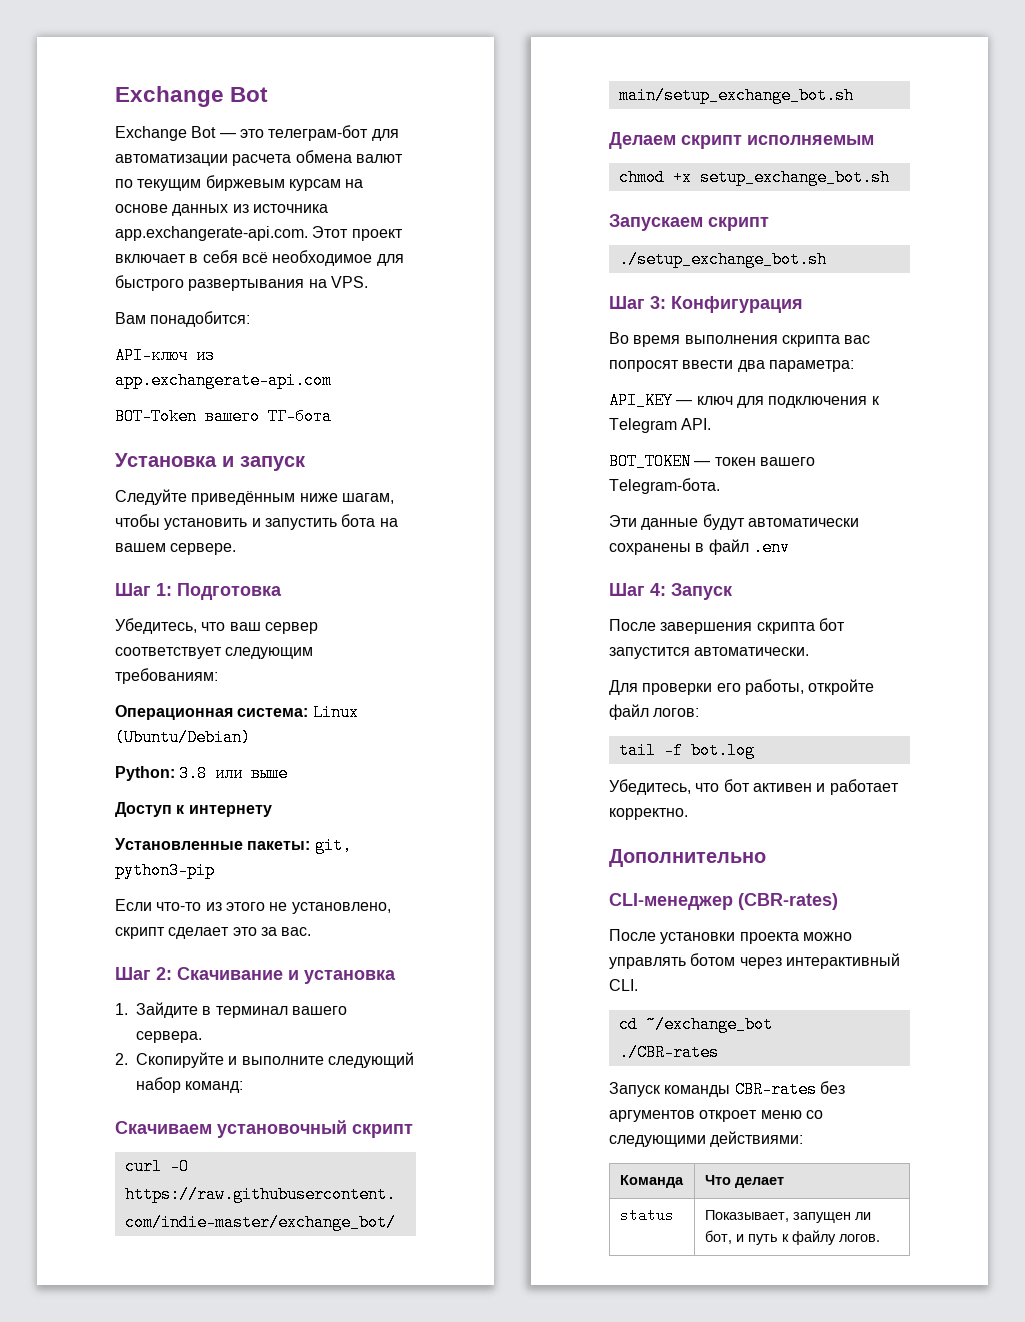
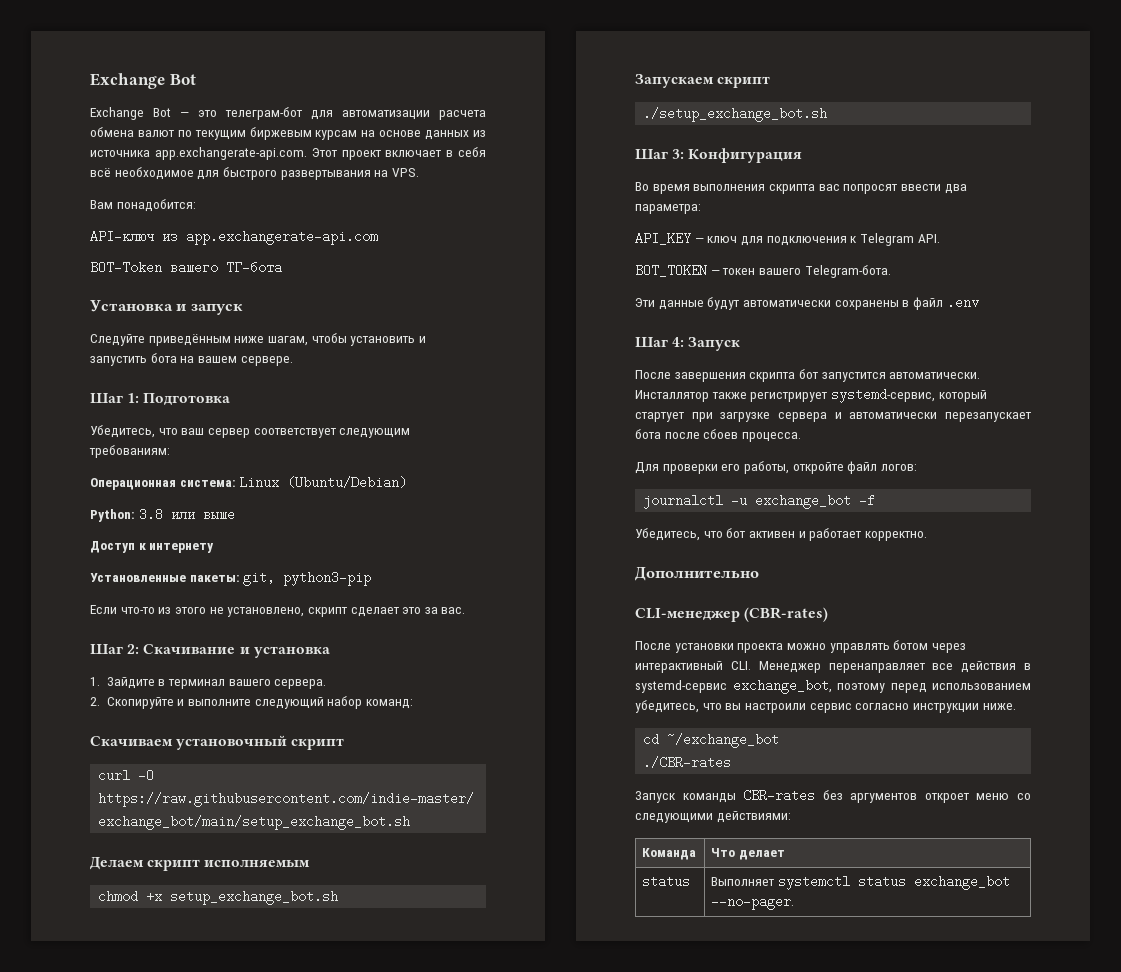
+ Инсталлятор также регистрирует systemd-сервис, который стартует при загрузке сервера и автоматически перезапускает бота после сбоев процесса.
- tail -f bot.log
+ journalctl -u exchange_bot -f
- После установки проекта можно управлять ботом через интерактивный CLI.
+ После установки проекта можно управлять ботом через интерактивный CLI. Менеджер перенаправляет все действия в systemd-сервис exchange_bot, поэтому перед использованием убедитесь, что вы настроили сервис согласно инструкции ниже.
- status | Показывает, запущен ли бот, и путь к файлу логов.
+ status | Выполняет systemctl status exchange_bot --no-pager.

